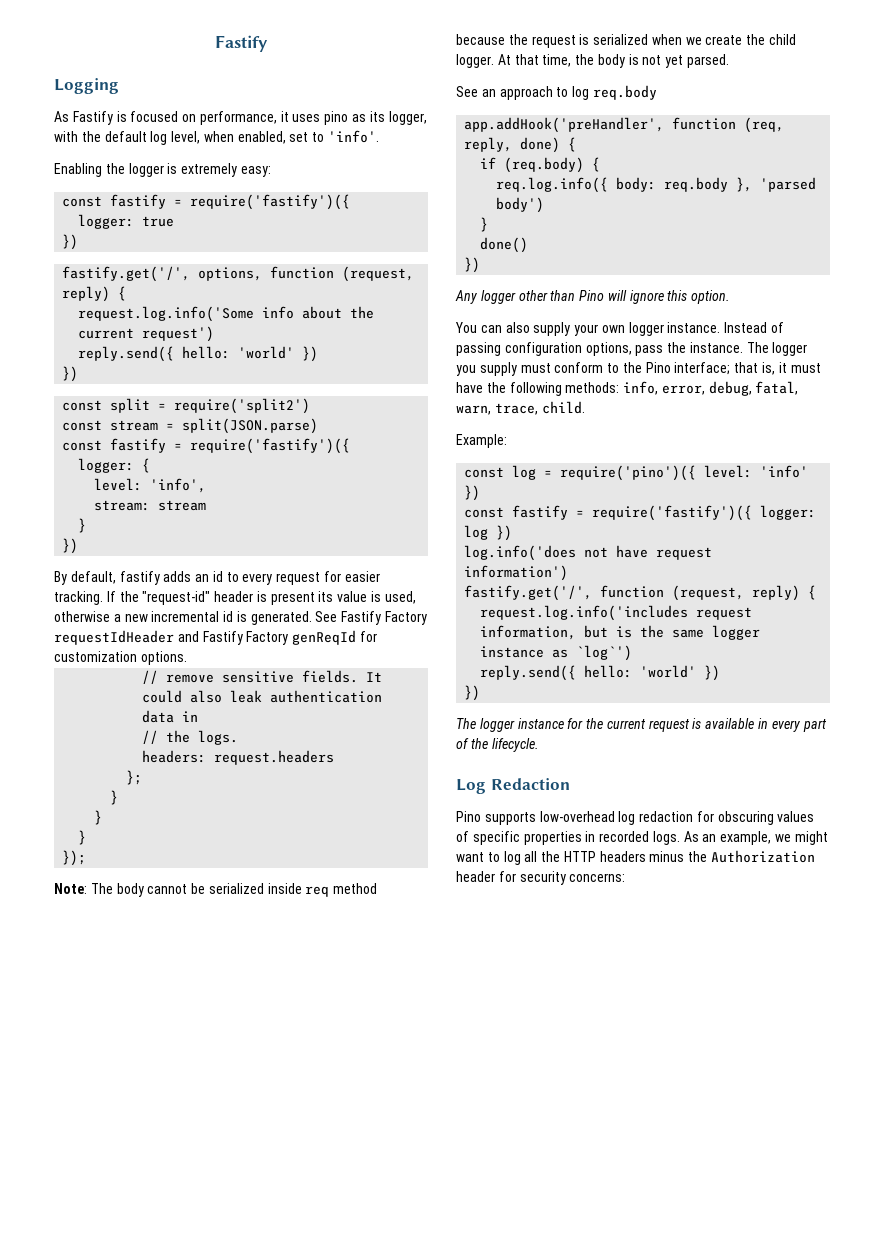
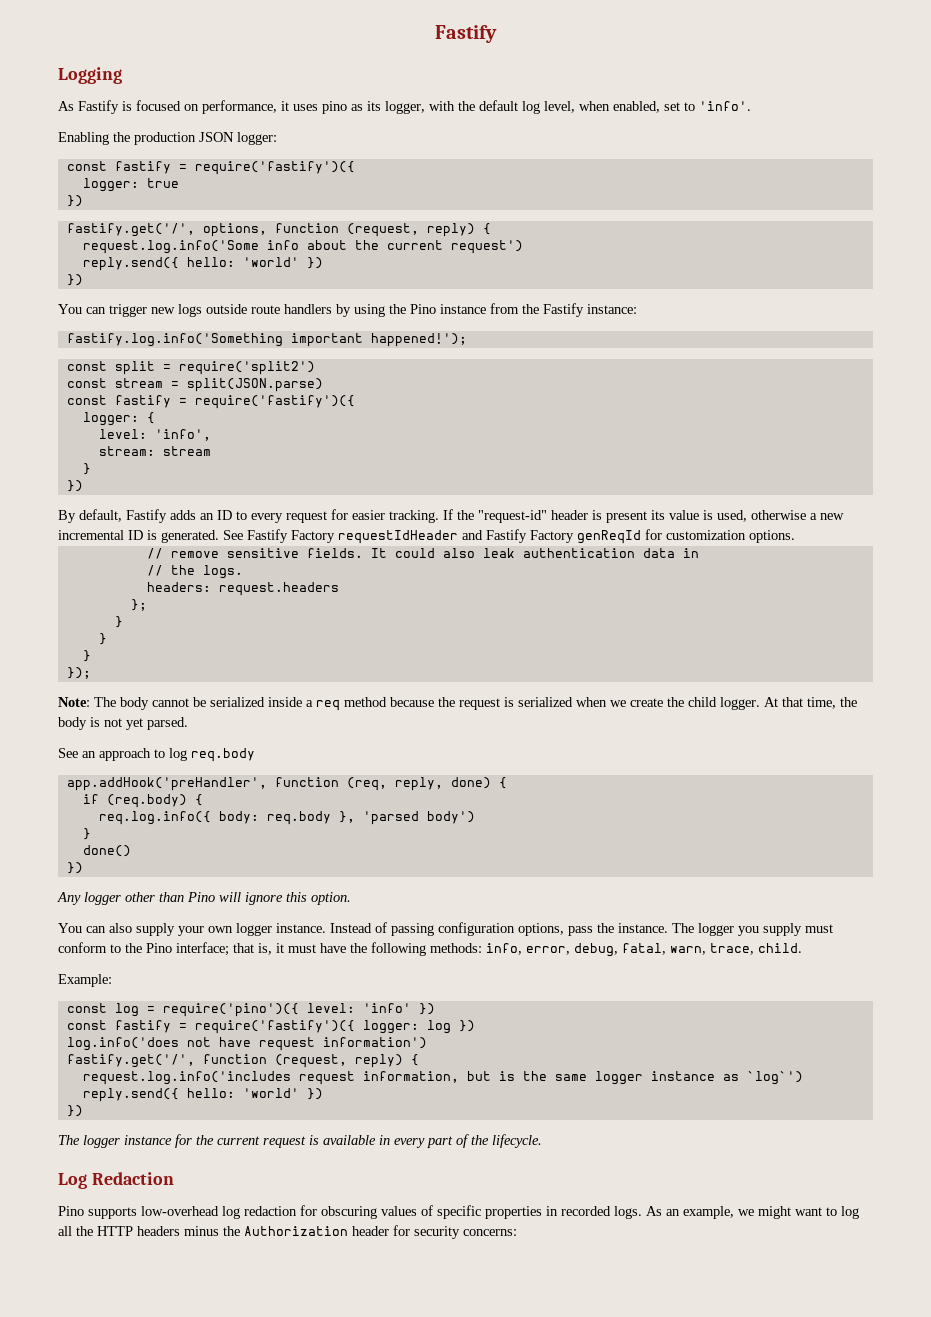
- Enabling the logger is extremely easy:
+ Enabling the production JSON logger:
+ You can trigger new logs outside route handlers by using the Pino instance from the Fastify instance:
+ fastify.log.info('Something important happened!');
- By default, fastify adds an id to every request for easier tracking.
+ By default, Fastify adds an ID to every request for easier tracking.
- If the "request-id" header is present its value is used, otherwise a new incremental id is generated.
+ If the "request-id" header is present its value is used, otherwise a new incremental ID is generated.
- Note: The body cannot be serialized inside req method because the request is serialized when we create the child logger.
+ Note: The body cannot be serialized inside a req method because the request is serialized when we create the child logger.

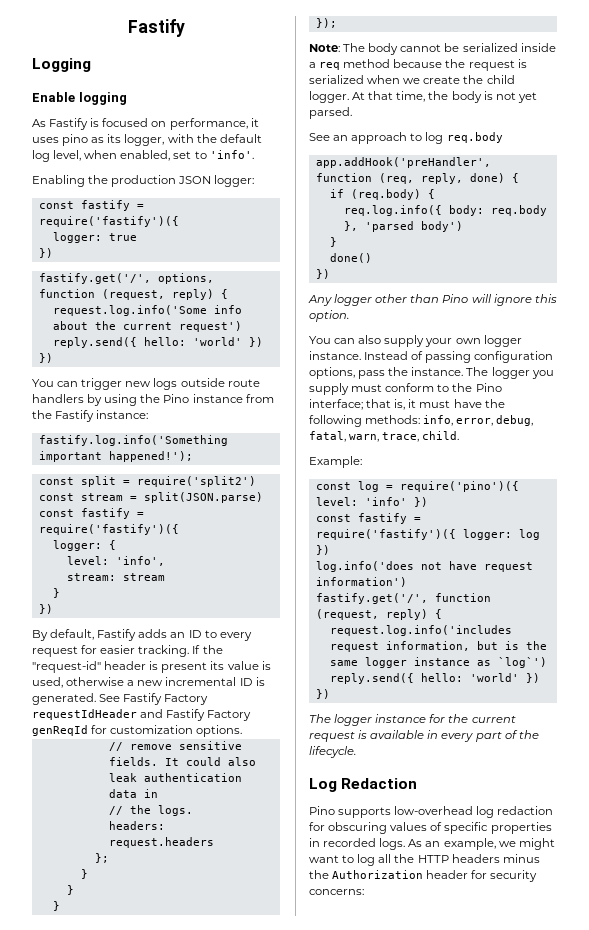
+ Enable logging

